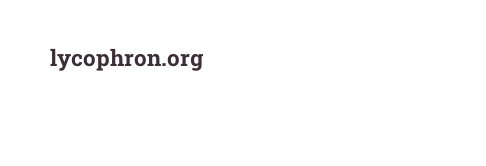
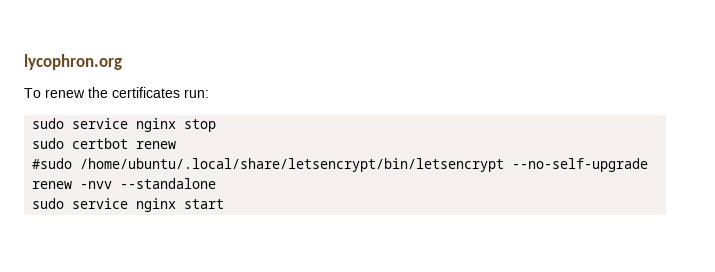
+ To renew the certificates run:
+ sudo service nginx stop
+ sudo certbot renew
+ #sudo /home/ubuntu/.local/share/letsencrypt/bin/letsencrypt --no-self-upgrade renew -nvv --standalone
+ sudo service nginx start

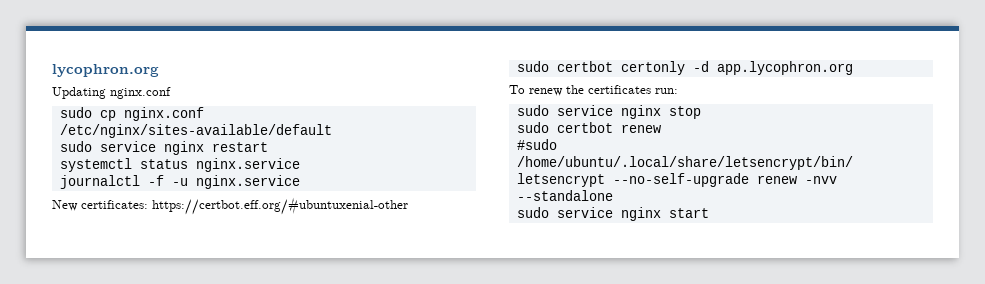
+ Updating nginx.conf
+ sudo cp nginx.conf /etc/nginx/sites-available/default
+ sudo service nginx restart
+ systemctl status nginx.service
+ journalctl -f -u nginx.service
+ New certificates: https://certbot.eff.org/#ubuntuxenial-other
+ sudo certbot certonly -d app.lycophron.org

